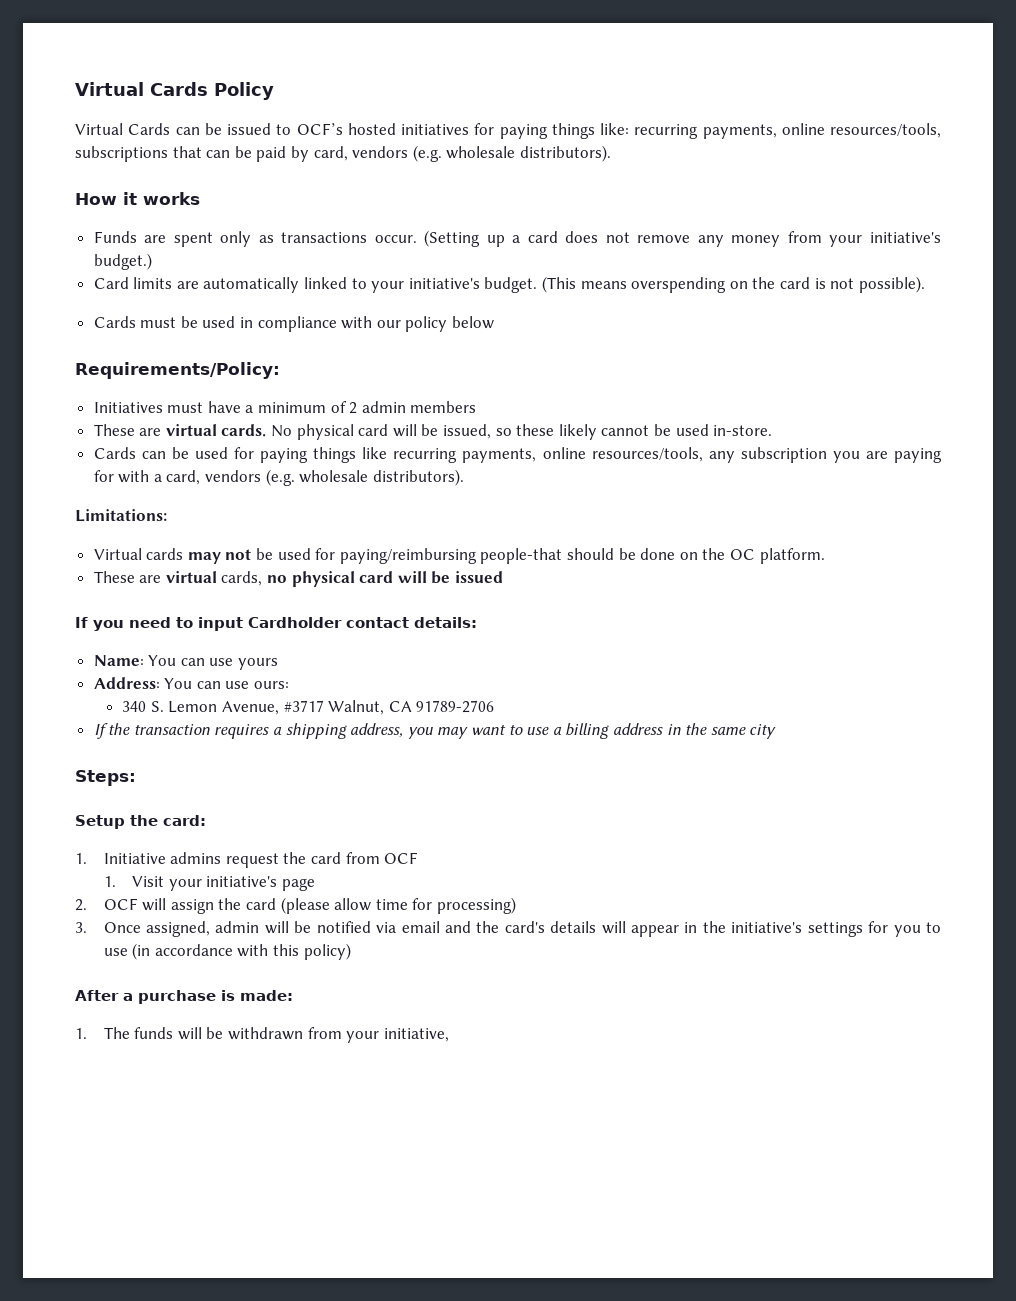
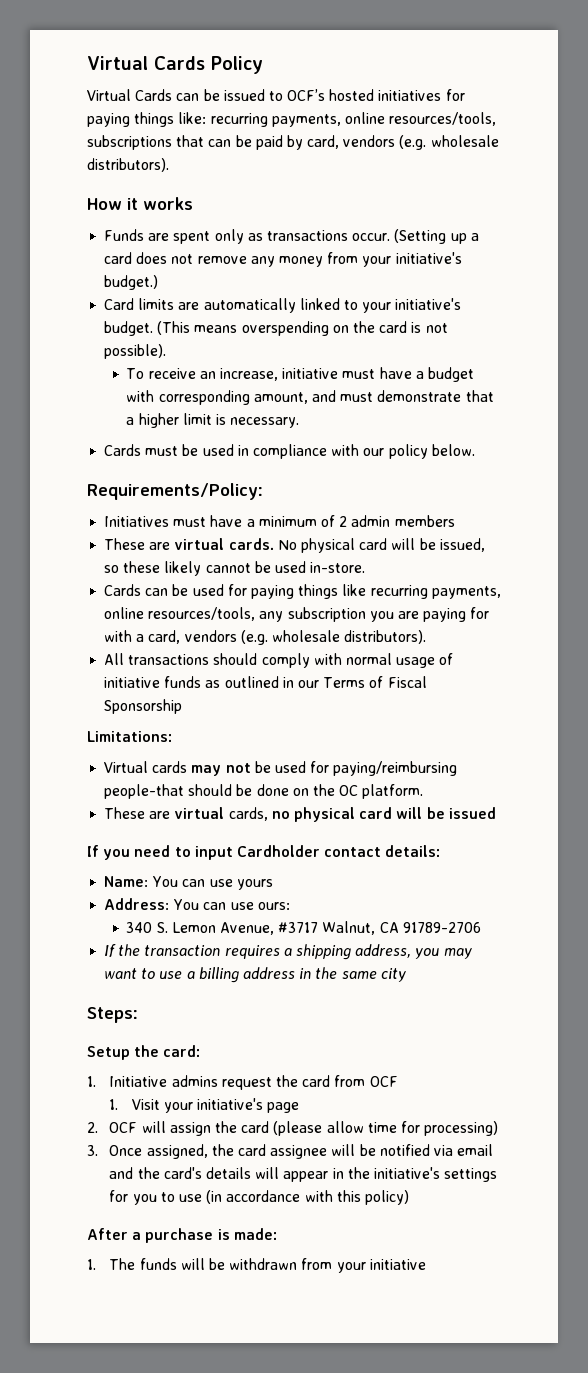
+ To receive an increase, initiative must have a budget with corresponding amount, and must demonstrate that a higher limit is necessary.
- Cards must be used in compliance with our policy below
+ Cards must be used in compliance with our policy below.
+ All transactions should comply with normal usage of initiative funds as outlined in our Terms of Fiscal Sponsorship
- 3. Once assigned, admin will be notified via email and the card's details will appear in the initiative's settings for you to use (in accordance with this policy)
+ 3. Once assigned, the card assignee will be notified via email and the card's details will appear in the initiative's settings for you to use (in accordance with this policy)
- 1. The funds will be withdrawn from your initiative,
+ 1. The funds will be withdrawn from your initiative

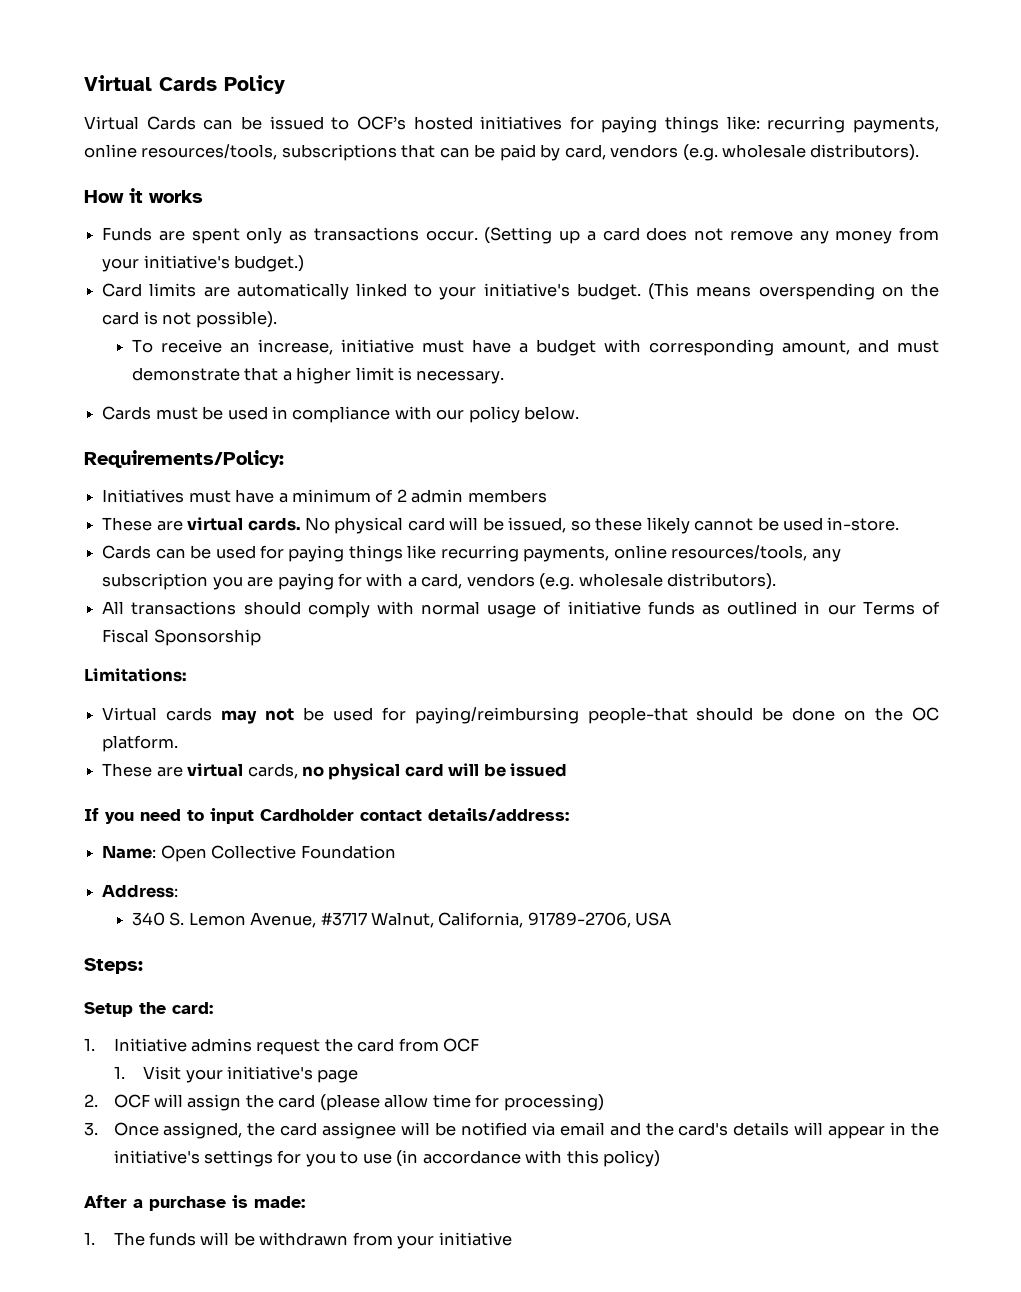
- If you need to input Cardholder contact details:
+ If you need to input Cardholder contact details/address:
- Name: You can use yours
- Address: You can use ours:
+ Name: Open Collective Foundation
+ Address:
- 340 S. Lemon Avenue, #3717 Walnut, CA 91789-2706
- If the transaction requires a shipping address, you may want to use a billing address in the same city
+ 340 S. Lemon Avenue, #3717 Walnut, California, 91789-2706, USA

